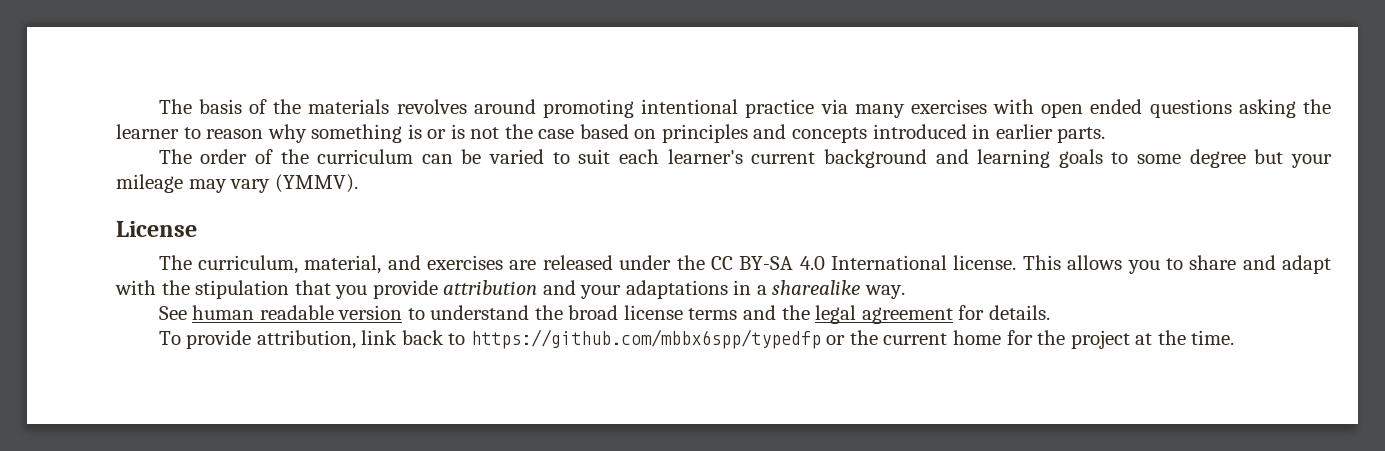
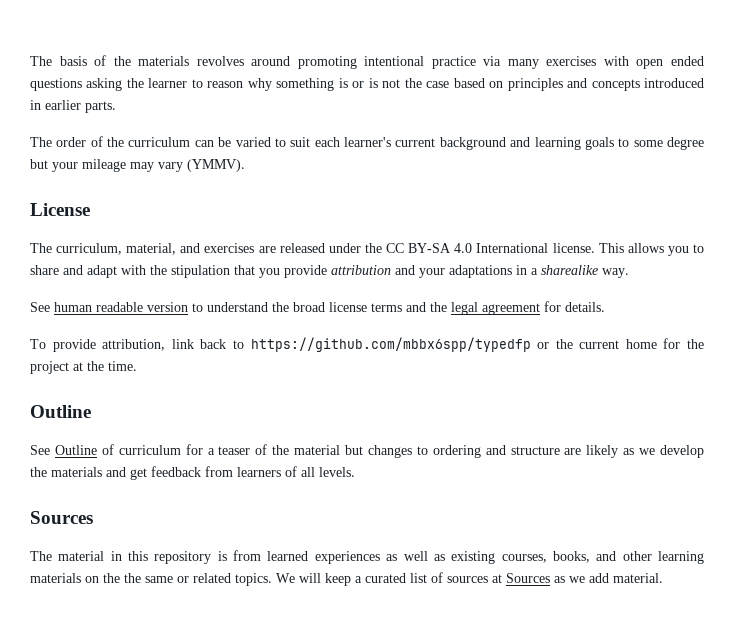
  To provide attribution, link back to https://github.com/mbbx6spp/typedfp or the current home for the project at the time.
+ Outline
+ See Outline of curriculum for a teaser of the material but changes to ordering and structure are likely as we develop the materials and get feedback from learners of all levels.
+ Sources
+ The material in this repository is from learned experiences as well as existing courses, books, and other learning materials on the the same or related topics. We will keep a curated list of sources at Sources as we add material.

